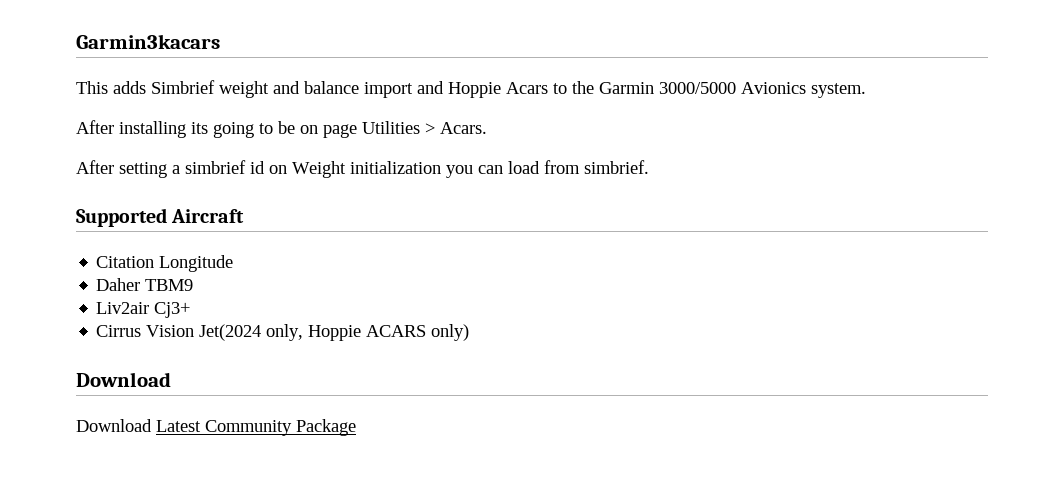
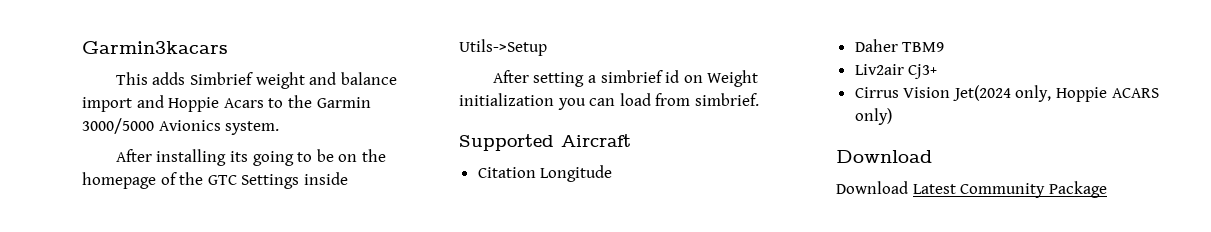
- After installing its going to be on page Utilities > Acars.
+ After installing its going to be on the homepage of the GTC Settings inside Utils->Setup

